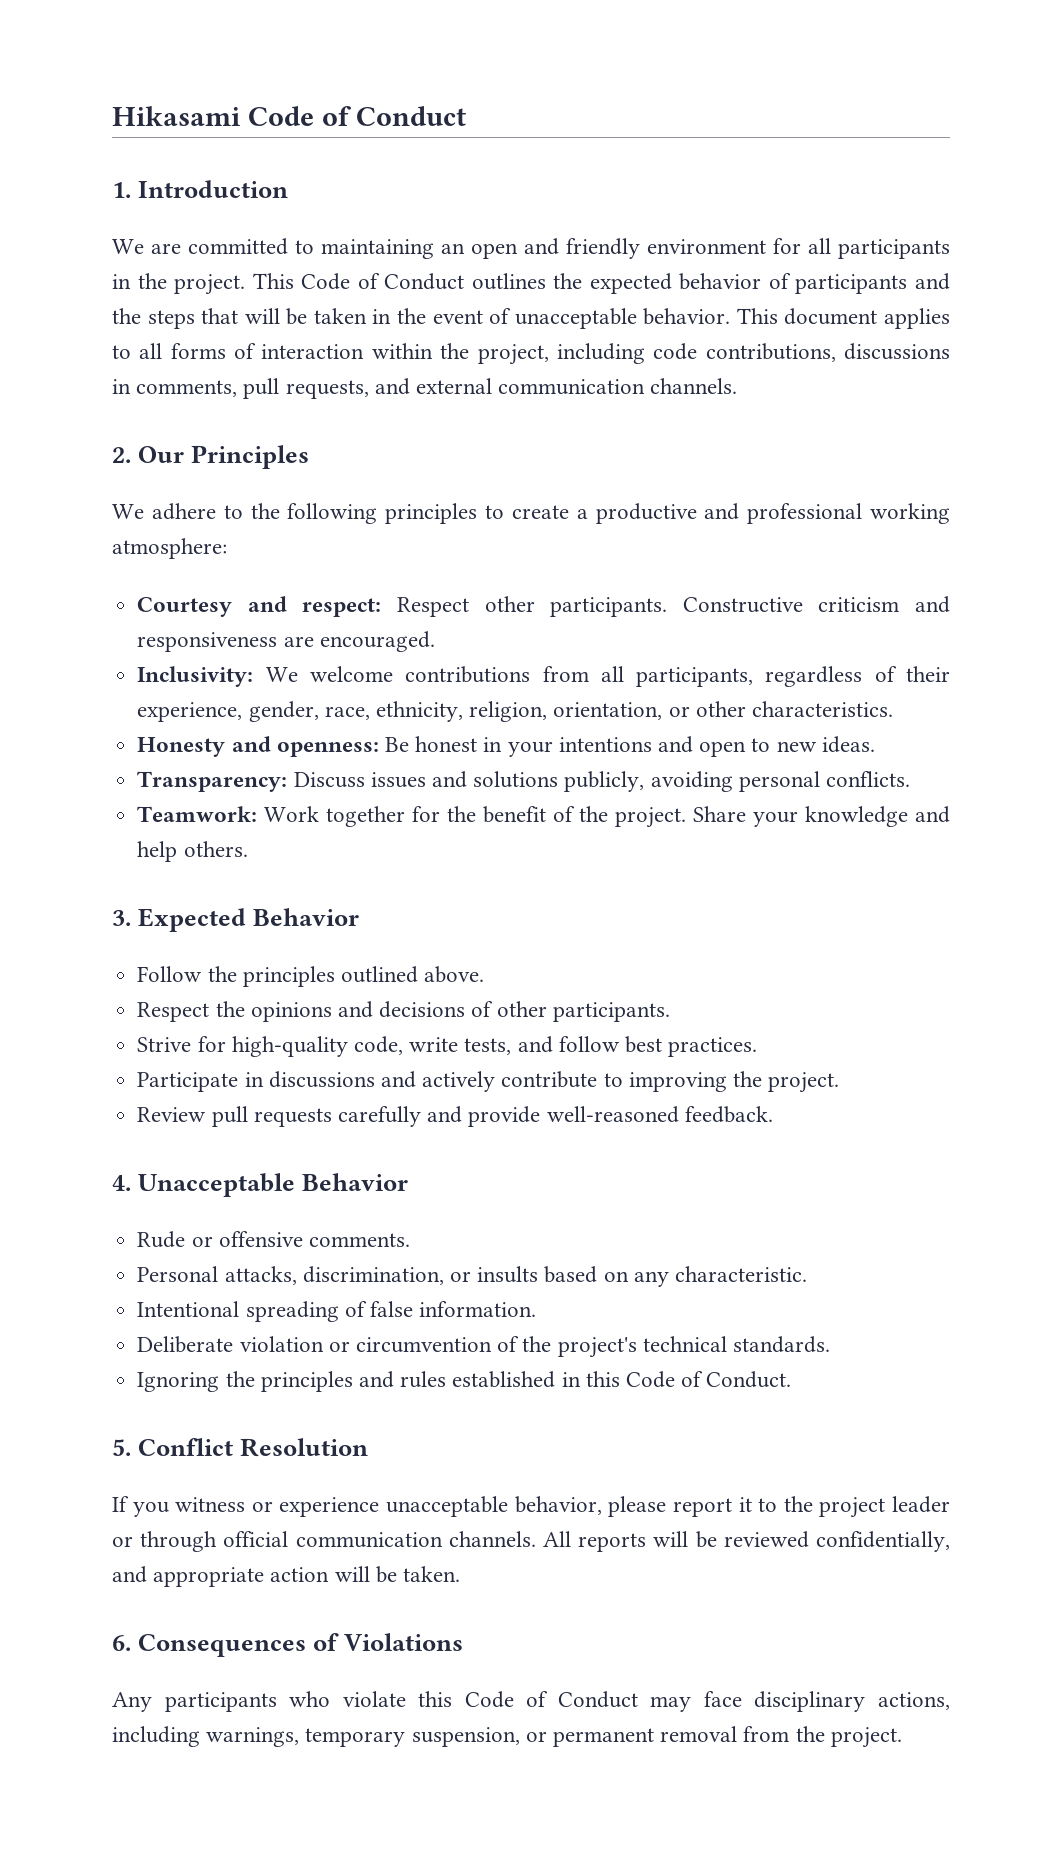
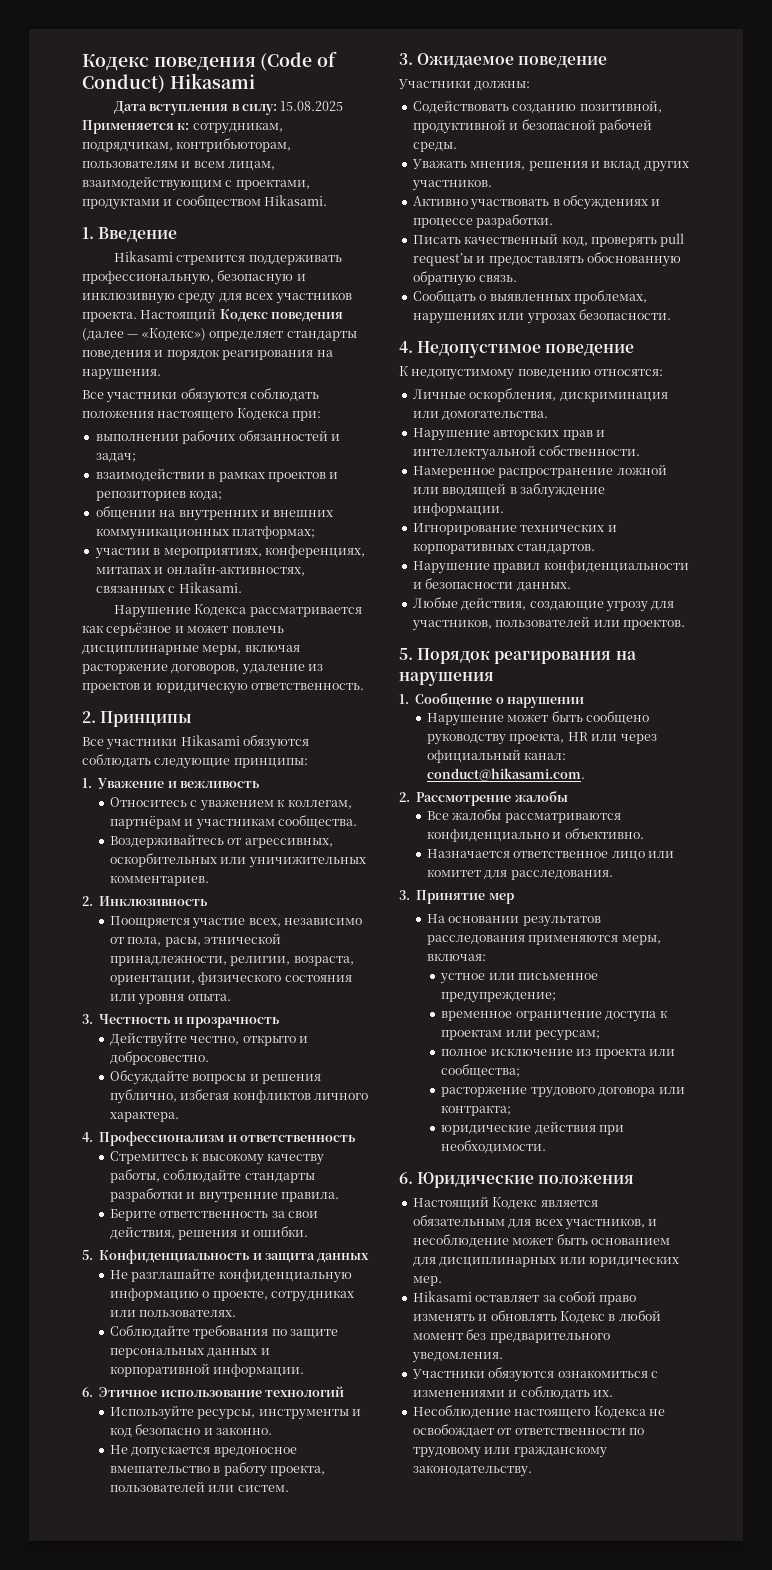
- Hikasami Code of Conduct
- 1. Introduction
- We are committed to maintaining an open and friendly environment for all participants in the project. This Code of Conduct outlines the expected behavior of participants and the steps that will be taken in the event of unacceptable behavior. This document applies to all forms of interaction within the project, including code contributions, discussions in comments, pull requests, and external communication channels.
- 2. Our Principles
- We adhere to the following principles to create a productive and professional working atmosphere:
- Courtesy and respect: Respect other participants. Constructive criticism and responsiveness are encouraged.
- Inclusivity: We welcome contributions from all participants, regardless of their experience, gender, race, ethnicity, religion, orientation, or other characteristics.
- Honesty and openness: Be honest in your intentions and open to new ideas.
- Transparency: Discuss issues and solutions publicly, avoiding personal conflicts.
- Teamwork: Work together for the benefit of the project. Share your knowledge and help others.
- 3. Expected Behavior
- Follow the principles outlined above.
- Respect the opinions and decisions of other participants.
- Strive for high-quality code, write tests, and follow best practices.
- Participate in discussions and actively contribute to improving the project.
- Review pull requests carefully and provide well-reasoned feedback.
- 4. Unacceptable Behavior
- Rude or offensive comments.
- Personal attacks, discrimination, or insults based on any characteristic.
- Intentional spreading of false information.
- Deliberate violation or circumvention of the project's technical standards.
- Ignoring the principles and rules established in this Code of Conduct.
- 5. Conflict Resolution
- If you witness or experience unacceptable behavior, please report it to the project leader or through official communication channels. All reports will be reviewed confidentially, and appropriate action will be taken.
- 6. Consequences of Violations
- Any participants who violate this Code of Conduct may face disciplinary actions, including warnings, temporary suspension, or permanent removal from the project.
+ Кодекс поведения (Code of Conduct) Hikasami
+ Дата вступления в силу: 15.08.2025 Применяется к: сотрудникам, подрядчикам, контрибьюторам, пользователям и всем лицам, взаимодействующим с проектами, продуктами и сообществом Hikasami.
+ 1. Введение
+ Hikasami стремится поддерживать профессиональную, безопасную и инклюзивную среду для всех участников проекта. Настоящий Кодекс поведения (далее — «Кодекс») определяет стандарты поведения и порядок реагирования на нарушения.
+ Все участники обязуются соблюдать положения настоящего Кодекса при:
+ выполнении рабочих обязанностей и задач;
+ взаимодействии в рамках проектов и репозиториев кода;
+ общении на внутренних и внешних коммуникационных платформах;
+ участии в мероприятиях, конференциях, митапах и онлайн-активностях, связанных с Hikasami.
+ Нарушение Кодекса рассматривается как серьёзное и может повлечь дисциплинарные меры, включая расторжение договоров, удаление из проектов и юридическую ответственность.
+ 2. Принципы
+ Все участники Hikasami обязуются соблюдать следующие принципы:
+ 1. Уважение и вежливость
+ Относитесь с уважением к коллегам, партнёрам и участникам сообщества.
+ Воздерживайтесь от агрессивных, оскорбительных или уничижительных комментариев.
+ 2. Инклюзивность
+ Поощряется участие всех, независимо от пола, расы, этнической принадлежности, религии, возраста, ориентации, физического состояния или уровня опыта.
+ 3. Честность и прозрачность
+ Действуйте честно, открыто и добросовестно.
+ Обсуждайте вопросы и решения публично, избегая конфликтов личного характера.
+ 4. Профессионализм и ответственность
+ Стремитесь к высокому качеству работы, соблюдайте стандарты разработки и внутренние правила.
+ Берите ответственность за свои действия, решения и ошибки.
+ 5. Конфиденциальность и защита данных
+ Не разглашайте конфиденциальную информацию о проекте, сотрудниках или пользователях.
+ Соблюдайте требования по защите персональных данных и корпоративной информации.
+ 6. Этичное использование технологий
+ Используйте ресурсы, инструменты и код безопасно и законно.
+ Не допускается вредоносное вмешательство в работу проекта, пользователей или систем.
+ 3. Ожидаемое поведение
+ Участники должны:
+ Содействовать созданию позитивной, продуктивной и безопасной рабочей среды.
+ Уважать мнения, решения и вклад других участников.
+ Активно участвовать в обсуждениях и процессе разработки.
+ Писать качественный код, проверять pull request’ы и предоставлять обоснованную обратную связь.
+ Сообщать о выявленных проблемах, нарушениях или угрозах безопасности.
+ 4. Недопустимое поведение
+ К недопустимому поведению относятся:
+ Личные оскорбления, дискриминация или домогательства.
+ Нарушение авторских прав и интеллектуальной собственности.
+ Намеренное распространение ложной или вводящей в заблуждение информации.
+ Игнорирование технических и корпоративных стандартов.
+ Нарушение правил конфиденциальности и безопасности данных.
+ Любые действия, создающие угрозу для участников, пользователей или проектов.
+ 5. Порядок реагирования на нарушения
+ 1. Сообщение о нарушении
+ Нарушение может быть сообщено руководству проекта, HR или через официальный канал: conduct@hikasami.com.
+ 2. Рассмотрение жалобы
+ Все жалобы рассматриваются конфиденциально и объективно.
+ Назначается ответственное лицо или комитет для расследования.
+ 3. Принятие мер
+ На основании результатов расследования применяются меры, включая:
+ устное или письменное предупреждение;
+ временное ограничение доступа к проектам или ресурсам;
+ полное исключение из проекта или сообщества;
+ расторжение трудового договора или контракта;
+ юридические действия при необходимости.
+ 6. Юридические положения
+ Настоящий Кодекс является обязательным для всех участников, и несоблюдение может быть основанием для дисциплинарных или юридических мер.
+ Hikasami оставляет за собой право изменять и обновлять Кодекс в любой момент без предварительного уведомления.
+ Участники обязуются ознакомиться с изменениями и соблюдать их.
+ Несоблюдение настоящего Кодекса не освобождает от ответственности по трудовому или гражданскому законодательству.

